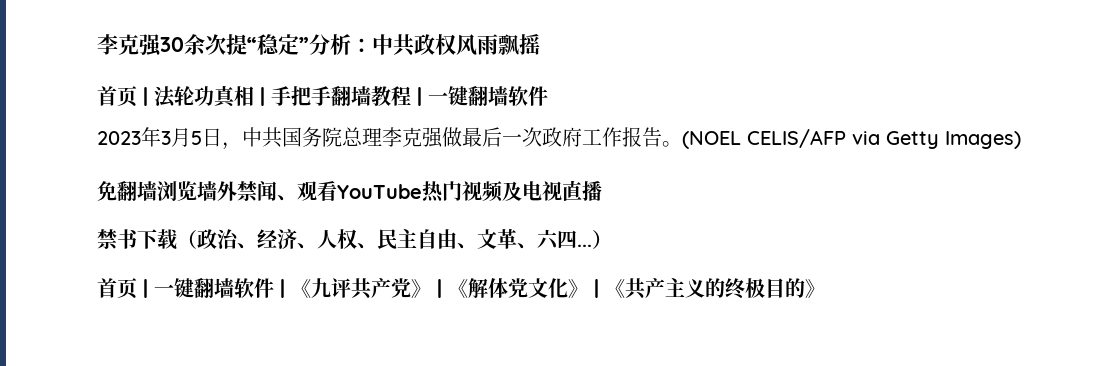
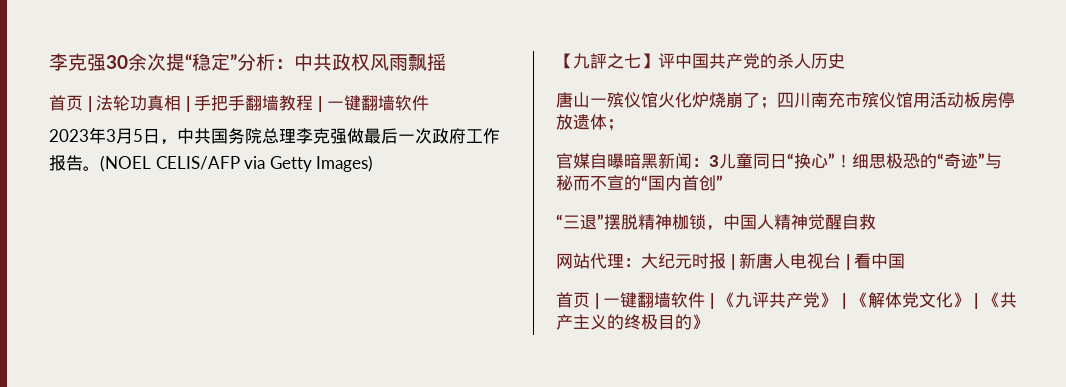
- 免翻墙浏览墙外禁闻、观看YouTube热门视频及电视直播
- 禁书下载（政治、经济、人权、民主自由、文革、六四...）
+ 【九評之七】评中国共产党的杀人历史
+ 唐山一殡仪馆火化炉烧崩了；四川南充市殡仪馆用活动板房停放遗体；
+ 官媒自曝暗黑新闻：3儿童同日“换心”！细思极恐的“奇迹”与秘而不宣的“国内首创”
+ “三退”摆脱精神枷锁，中国人精神觉醒自救
+ 网站代理：大纪元时报 | 新唐人电视台 | 看中国

